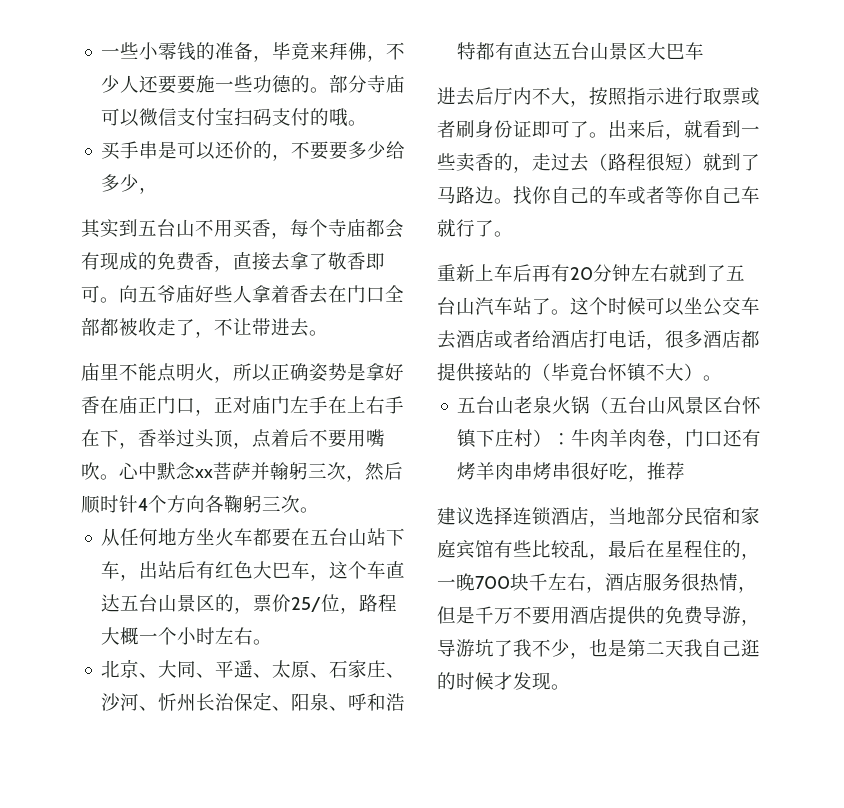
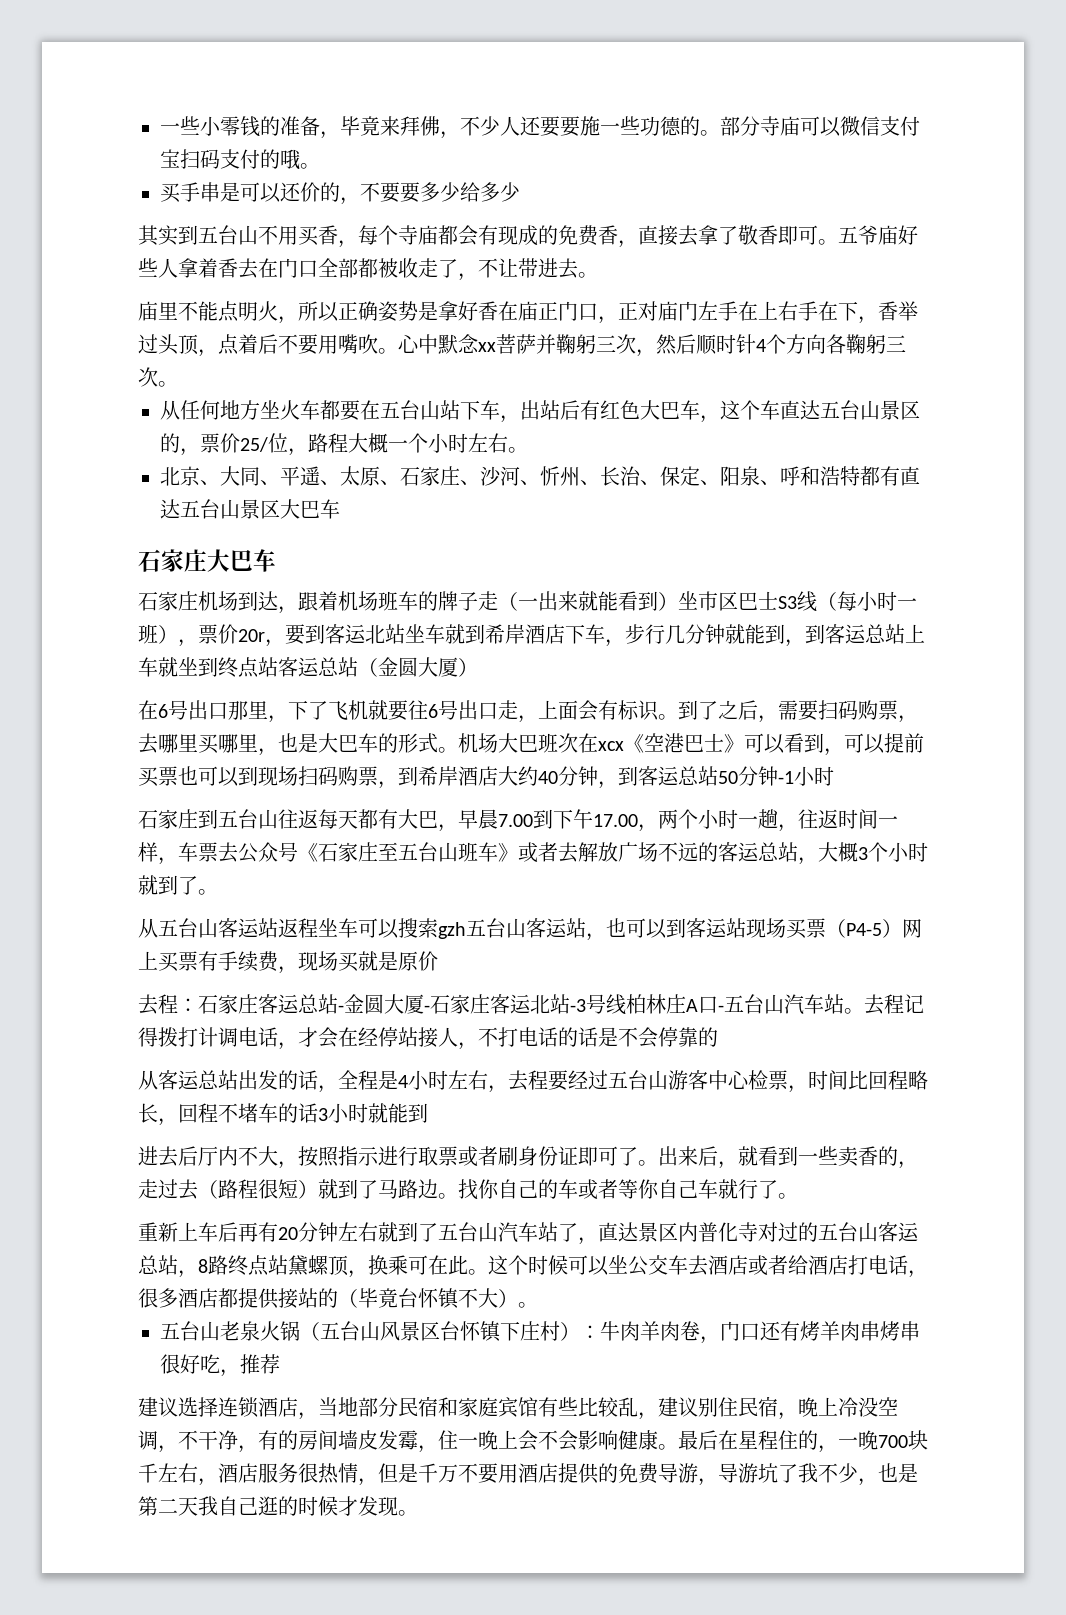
- 买手串是可以还价的，不要要多少给多少，
+ 买手串是可以还价的，不要要多少给多少
- 向五爷庙好些人拿着香去在门口全部都被收走了，不让带进去。
+ 五爷庙好些人拿着香去在门口全部都被收走了，不让带进去。
- 心中默念xx菩萨并翰躬三次，然后顺时针4个方向各鞠躬三次。
+ 心中默念xx菩萨并鞠躬三次，然后顺时针4个方向各鞠躬三次。
- 北京、大同、平遥、太原、石家庄、沙河、忻州长治保定、阳泉、呼和浩特都有直达五台山景区大巴车
+ 北京、大同、平遥、太原、石家庄、沙河、忻州、长治、保定、阳泉、呼和浩特都有直达五台山景区大巴车
+ 石家庄大巴车
+ 石家庄机场到达，跟着机场班车的牌子走（一出来就能看到）坐市区巴士S3线（每小时一班），票价20r，要到客运北站坐车就到希岸酒店下车，步行几分钟就能到，到客运总站上车就坐到终点站客运总站（金圆大厦）
+ 在6号出口那里，下了飞机就要往6号出口走，上面会有标识。到了之后，需要扫码购票，去哪里买哪里，也是大巴车的形式。机场大巴班次在xcx《空港巴士》可以看到，可以提前买票也可以到现场扫码购票，到希岸酒店大约40分钟，到客运总站50分钟-1小时
+ 石家庄到五台山往返每天都有大巴，早晨7.00到下午17.00，两个小时一趟，往返时间一样，车票去公众号《石家庄至五台山班车》或者去解放广场不远的客运总站，大概3个小时就到了。
+ 从五台山客运站返程坐车可以搜索gzh五台山客运站，也可以到客运站现场买票（P4-5）网上买票有手续费，现场买就是原价
+ 去程：石家庄客运总站-金圆大厦-石家庄客运北站-3号线柏林庄A口-五台山汽车站。去程记得拨打计调电话，才会在经停站接人，不打电话的话是不会停靠的
+ 从客运总站出发的话，全程是4小时左右，去程要经过五台山游客中心检票，时间比回程略长，回程不堵车的话3小时就能到
- 重新上车后再有20分钟左右就到了五台山汽车站了。
+ 重新上车后再有20分钟左右就到了五台山汽车站了，直达景区内普化寺对过的五台山客运总站，8路终点站黛螺顶，换乘可在此。
- 建议选择连锁酒店，当地部分民宿和家庭宾馆有些比较乱，最后在星程住的，一晚700块千左右，酒店服务很热情，但是千万不要用酒店提供的免费导游，导游坑了我不少，也是第二天我自己逛的时候才发现。
+ 建议选择连锁酒店，当地部分民宿和家庭宾馆有些比较乱，建议别住民宿，晚上冷没空调，不干净，有的房间墙皮发霉，住一晚上会不会影响健康。最后在星程住的，一晚700块千左右，酒店服务很热情，但是千万不要用酒店提供的免费导游，导游坑了我不少，也是第二天我自己逛的时候才发现。

